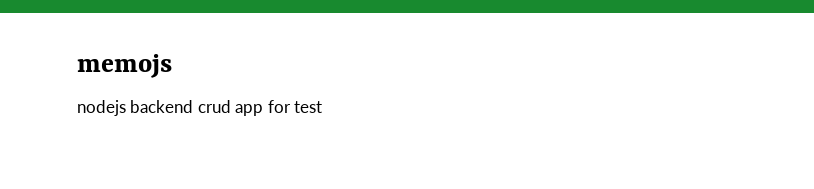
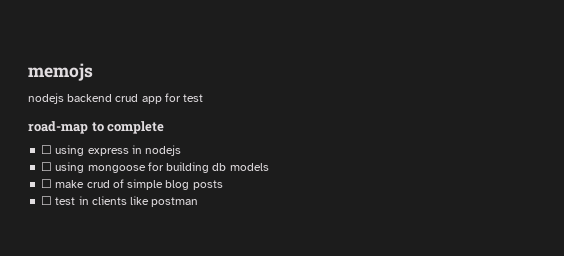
+ road-map to complete
+ ☐ using express in nodejs
+ ☐ using mongoose for building db models
+ ☐ make crud of simple blog posts
+ ☐ test in clients like postman

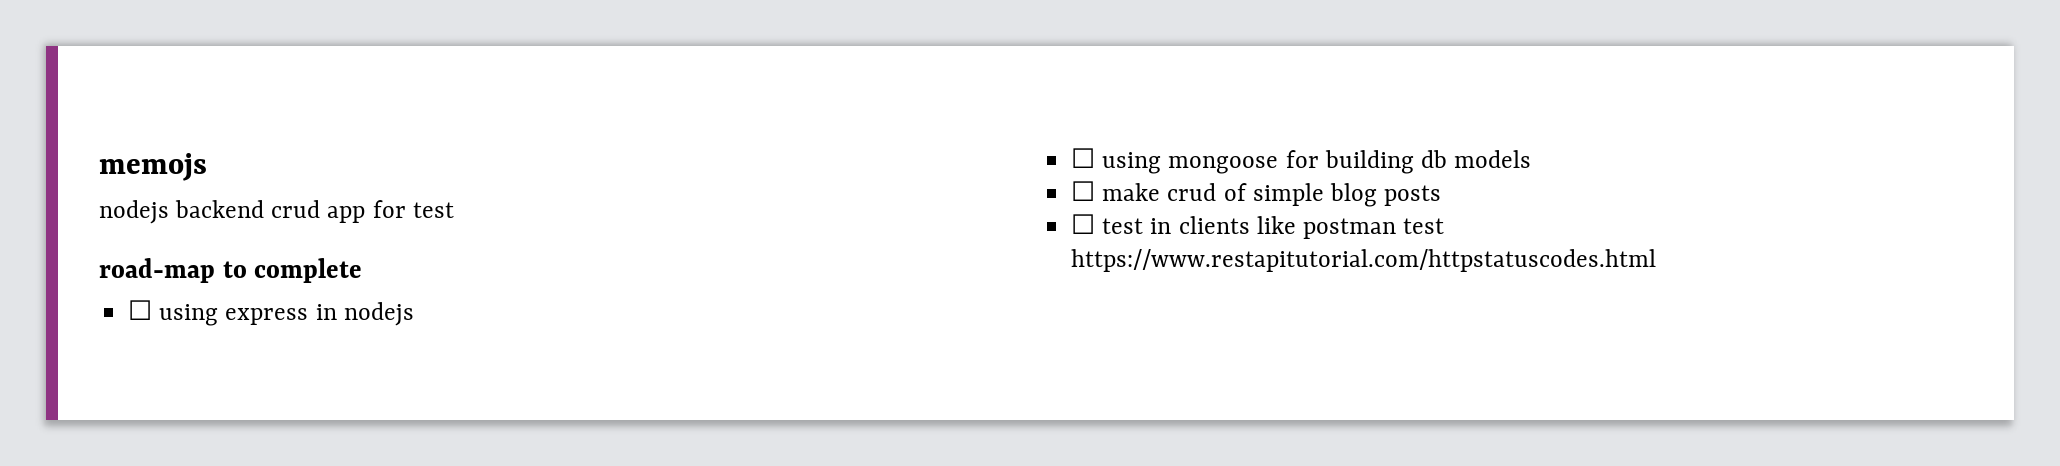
- ☐ test in clients like postman
+ ☐ test in clients like postman test https://www.restapitutorial.com/httpstatuscodes.html

